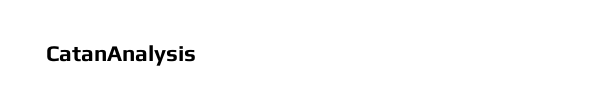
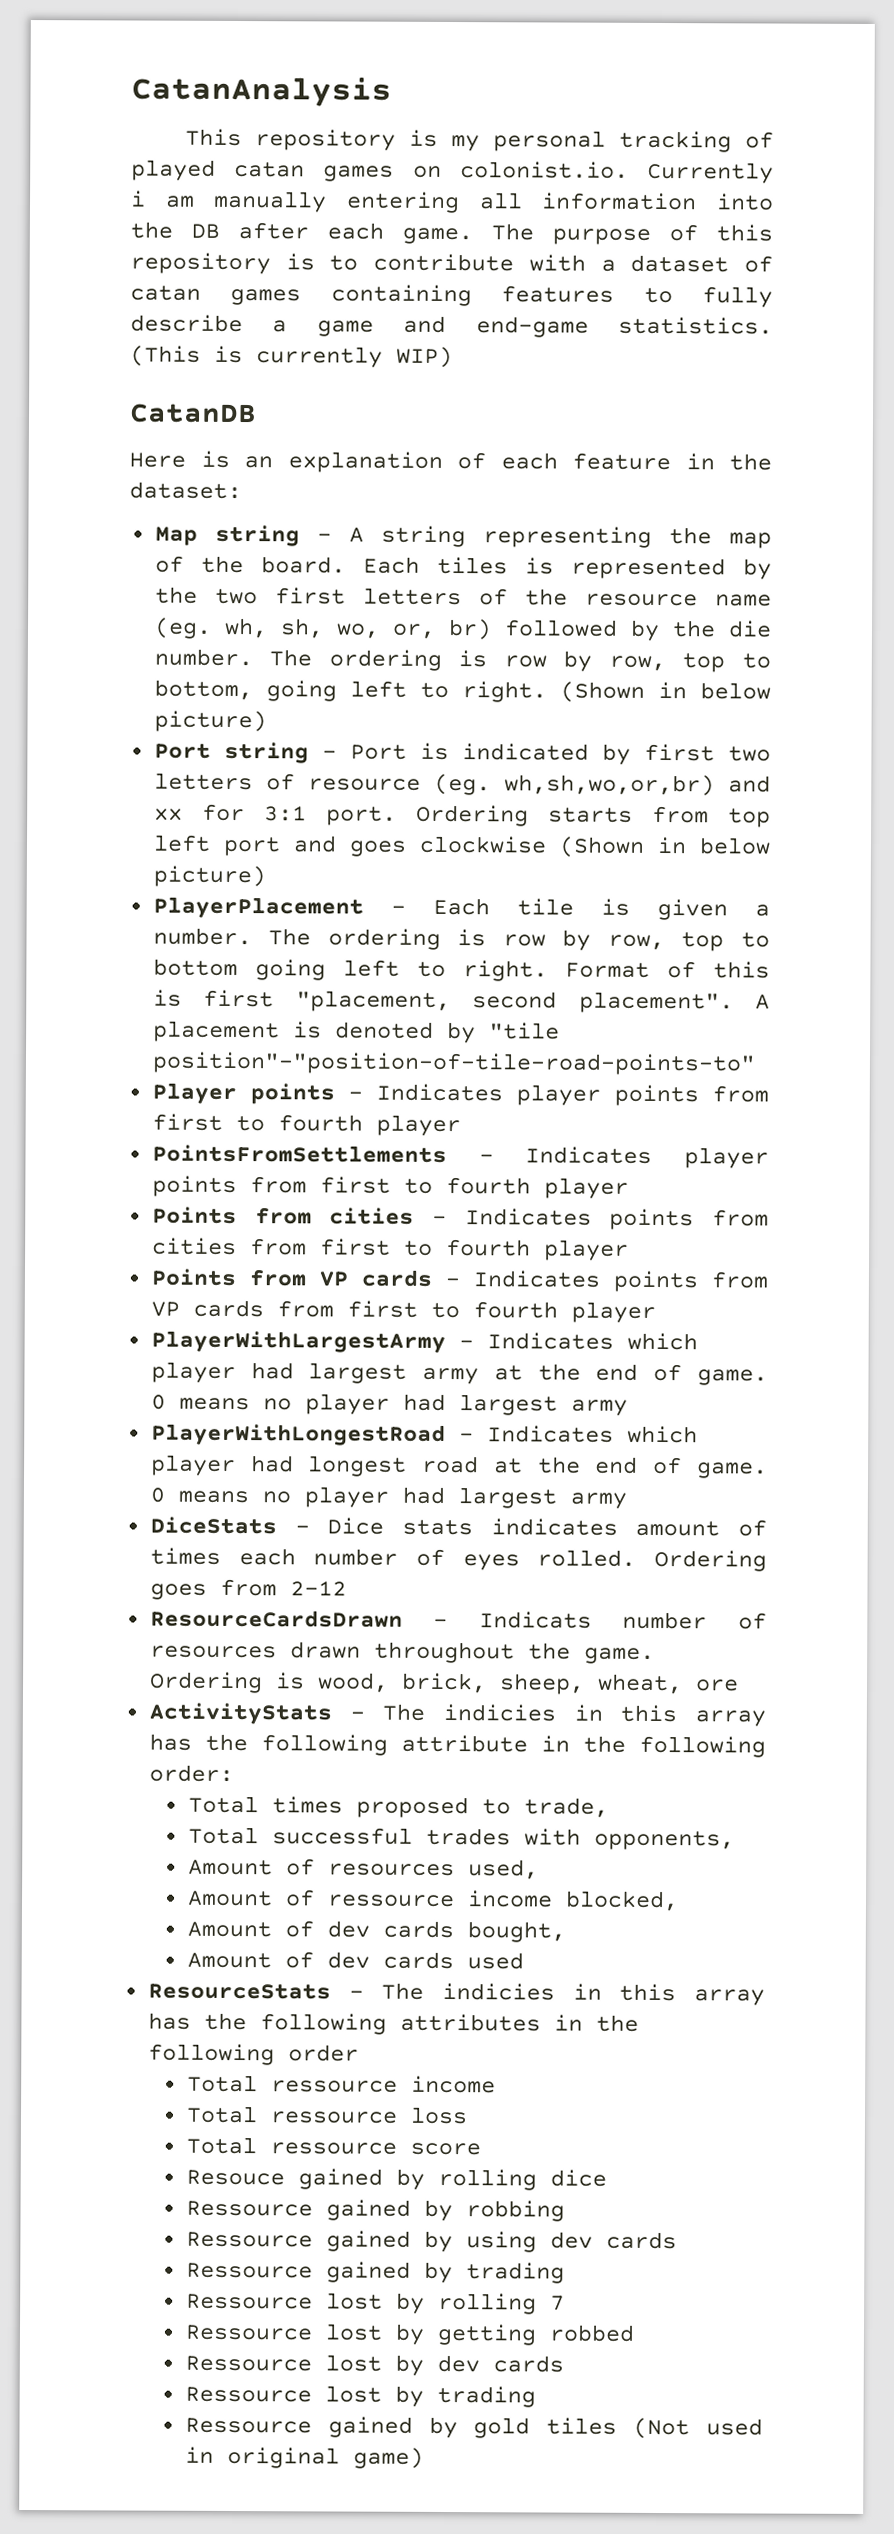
+ This repository is my personal tracking of played catan games on colonist.io. Currently i am manually entering all information into the DB after each game. The purpose of this repository is to contribute with a dataset of catan games containing features to fully describe a game and end-game statistics. (This is currently WIP)
+ CatanDB
+ Here is an explanation of each feature in the dataset:
+ Map string - A string representing the map of the board. Each tiles is represented by the two first letters of the resource name (eg. wh, sh, wo, or, br) followed by the die number. The ordering is row by row, top to bottom, going left to right. (Shown in below picture)
+ Port string - Port is indicated by first two letters of resource (eg. wh,sh,wo,or,br) and xx for 3:1 port. Ordering starts from top left port and goes clockwise (Shown in below picture)
+ PlayerPlacement - Each tile is given a number. The ordering is row by row, top to bottom going left to right. Format of this is first "placement, second placement". A placement is denoted by "tile position"-"position-of-tile-road-points-to"
+ Player points - Indicates player points from first to fourth player
+ PointsFromSettlements - Indicates player points from first to fourth player
+ Points from cities - Indicates points from cities from first to fourth player
+ Points from VP cards - Indicates points from VP cards from first to fourth player
+ PlayerWithLargestArmy - Indicates which player had largest army at the end of game. 0 means no player had largest army
+ PlayerWithLongestRoad - Indicates which player had longest road at the end of game. 0 means no player had largest army
+ DiceStats - Dice stats indicates amount of times each number of eyes rolled. Ordering goes from 2-12
+ ResourceCardsDrawn - Indicats number of resources drawn throughout the game. Ordering is wood, brick, sheep, wheat, ore
+ ActivityStats - The indicies in this array has the following attribute in the following order:
+ Total times proposed to trade,
+ Total successful trades with opponents,
+ Amount of resources used,
+ Amount of ressource income blocked,
+ Amount of dev cards bought,
+ Amount of dev cards used
+ ResourceStats - The indicies in this array has the following attributes in the following order
+ Total ressource income
+ Total ressource loss
+ Total ressource score
+ Resouce gained by rolling dice
+ Ressource gained by robbing
+ Ressource gained by using dev cards
+ Ressource gained by trading
+ Ressource lost by rolling 7
+ Ressource lost by getting robbed
+ Ressource lost by dev cards
+ Ressource lost by trading
+ Ressource gained by gold tiles (Not used in original game)

